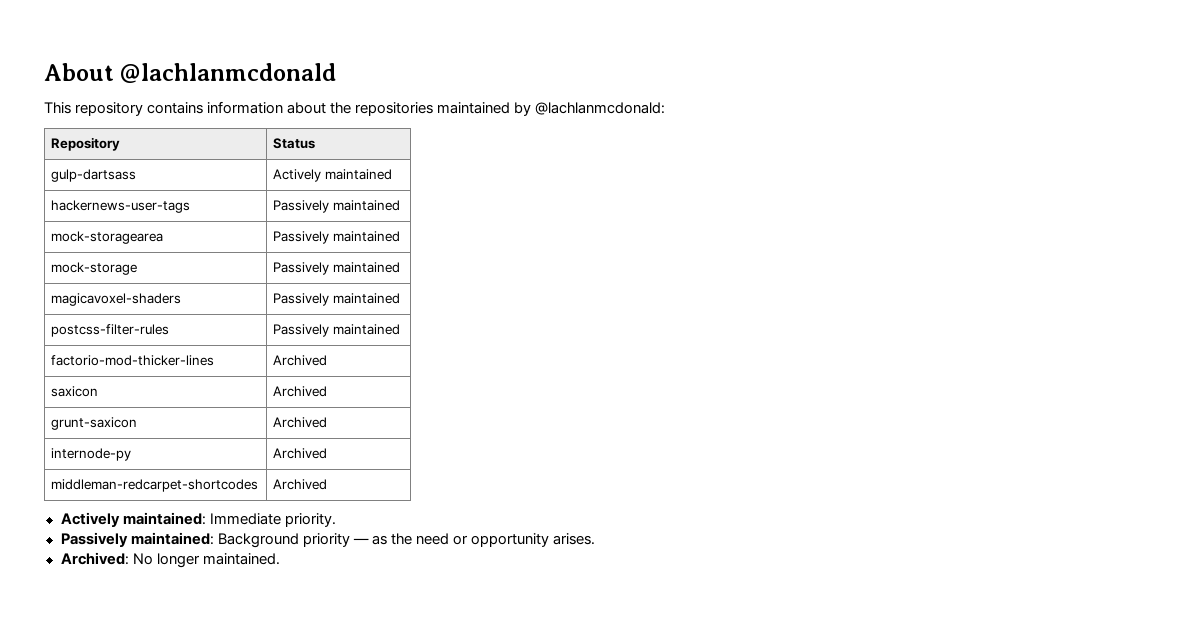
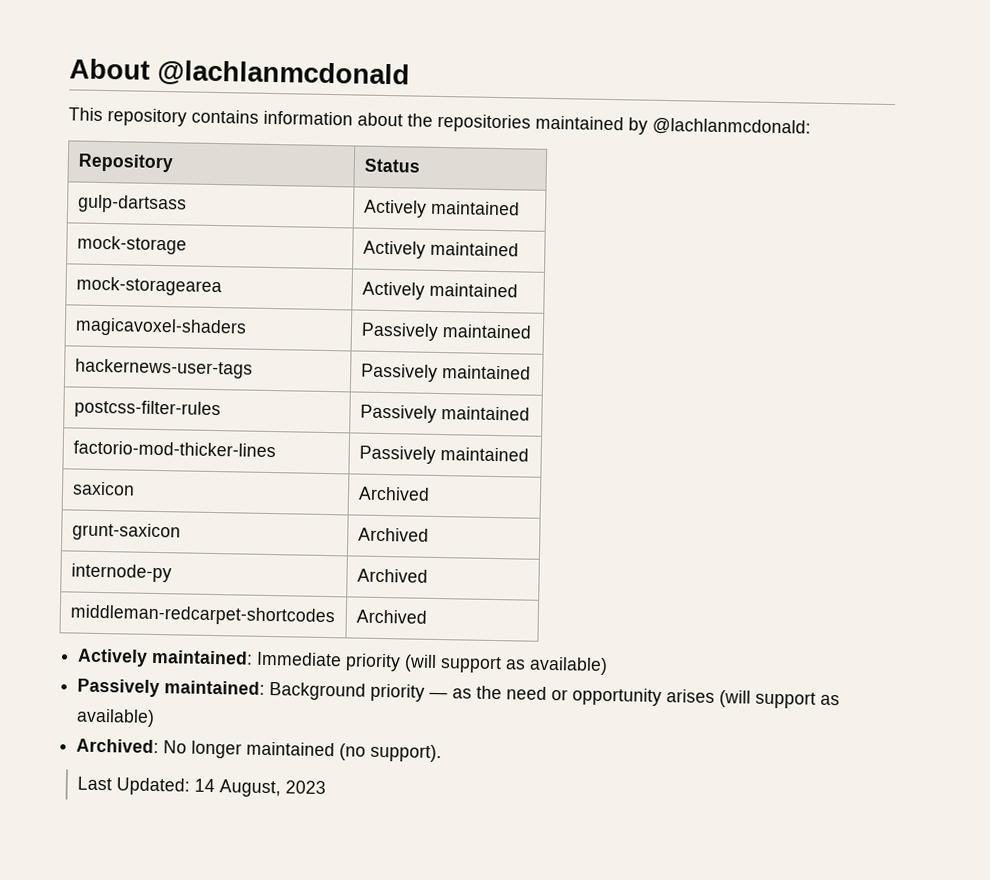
+ mock-storage | Actively maintained
+ mock-storagearea | Actively maintained
+ magicavoxel-shaders | Passively maintained
  hackernews-user-tags | Passively maintained
- mock-storagearea | Passively maintained
- mock-storage | Passively maintained
- magicavoxel-shaders | Passively maintained
- factorio-mod-thicker-lines | Archived
+ factorio-mod-thicker-lines | Passively maintained
- Actively maintained: Immediate priority.
+ Actively maintained: Immediate priority (will support as available)
- Passively maintained: Background priority — as the need or opportunity arises.
- Archived: No longer maintained.
+ Passively maintained: Background priority — as the need or opportunity arises (will support as available)
+ Archived: No longer maintained (no support).
+ Last Updated: 14 August, 2023

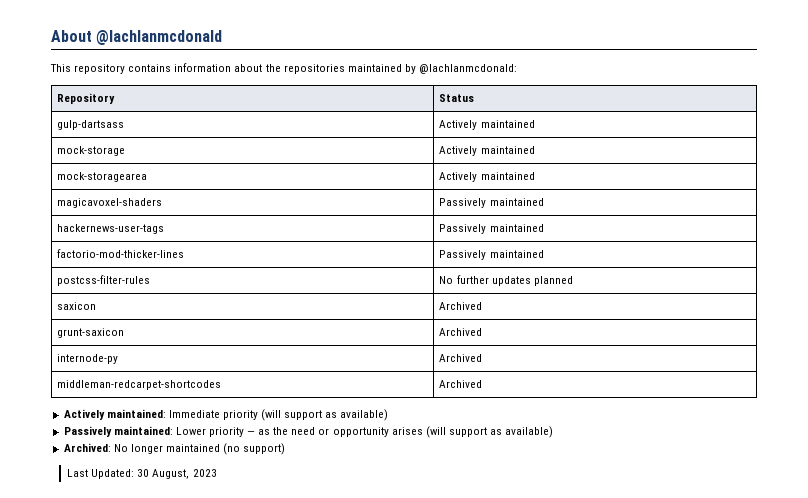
- postcss-filter-rules | Passively maintained
  factorio-mod-thicker-lines | Passively maintained
+ postcss-filter-rules | No further updates planned
- Passively maintained: Background priority — as the need or opportunity arises (will support as available)
+ Passively maintained: Lower priority — as the need or opportunity arises (will support as available)
- Archived: No longer maintained (no support).
+ Archived: No longer maintained (no support)
- Last Updated: 14 August, 2023
+ Last Updated: 30 August, 2023

